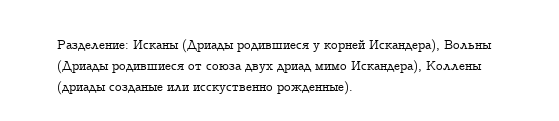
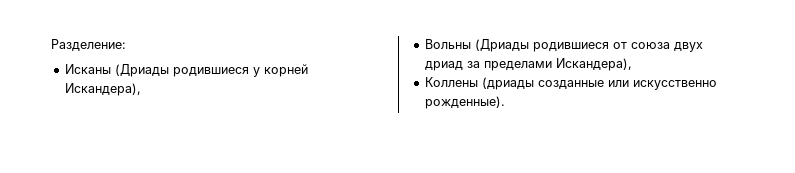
- Разделение: Исканы (Дриады родившиеся у корней Искандера), Вольны (Дриады родившиеся от союза двух дриад мимо Искандера), Коллены (дриады созданые или исскуственно рожденные).
+ Разделение:
+ Исканы (Дриады родившиеся у корней Искандера),
+ Вольны (Дриады родившиеся от союза двух дриад за пределами Искандера),
+ Коллены (дриады созданные или искусственно рожденные).

